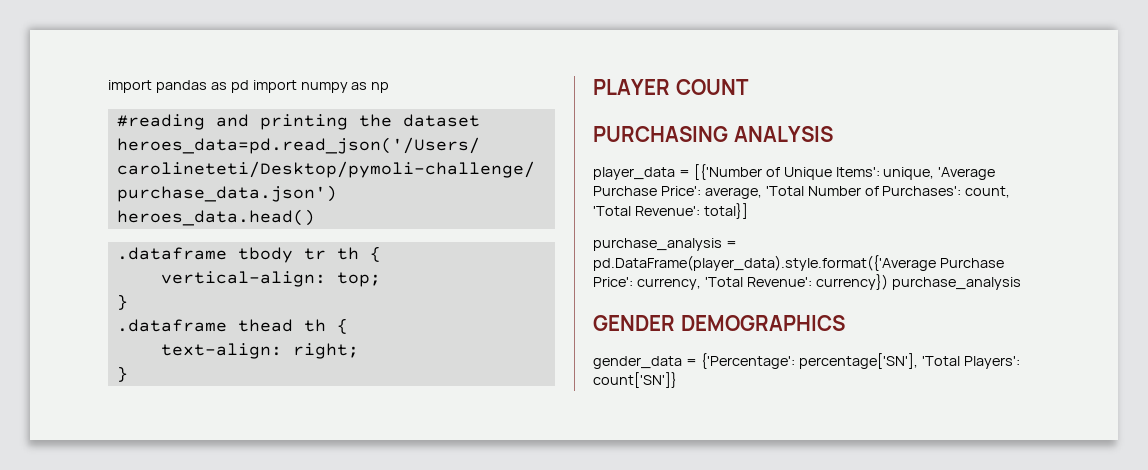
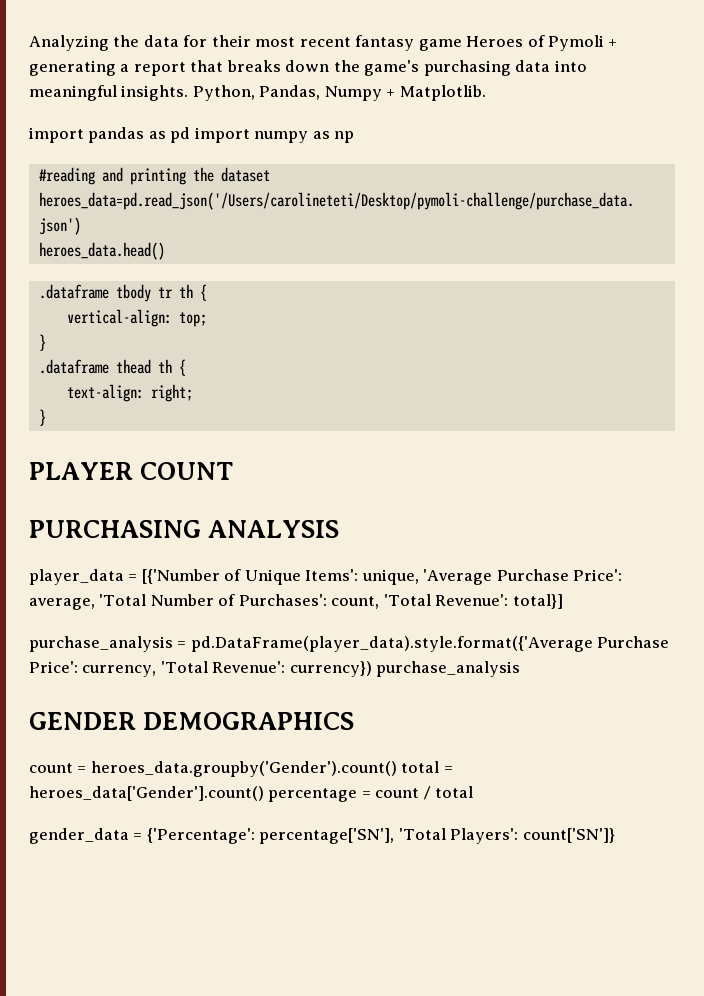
+ Analyzing the data for their most recent fantasy game Heroes of Pymoli + generating a report that breaks down the game's purchasing data into meaningful insights. Python, Pandas, Numpy + Matplotlib.
+ count = heroes_data.groupby('Gender').count() total = heroes_data['Gender'].count() percentage = count / total

